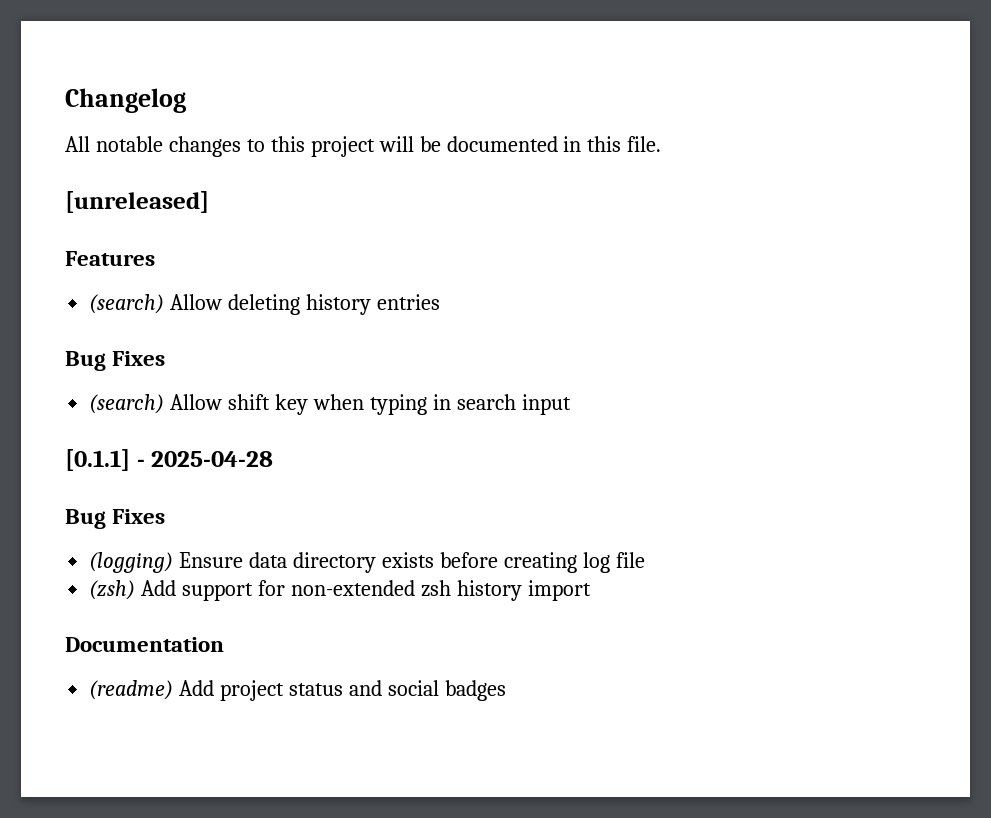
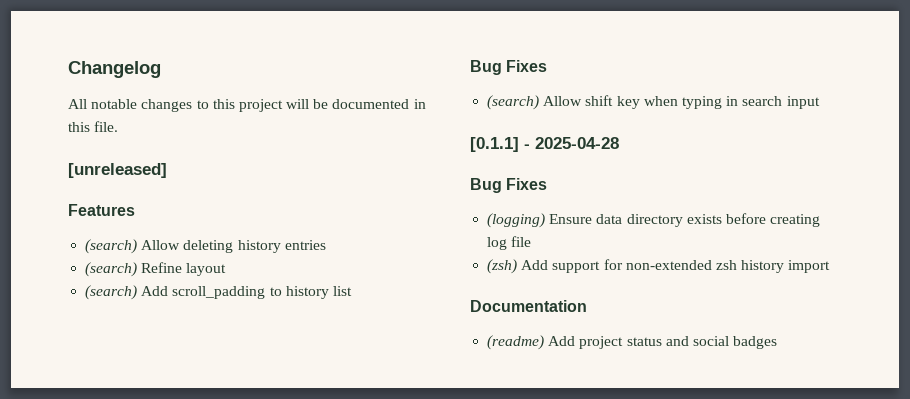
+ (search) Refine layout
+ (search) Add scroll_padding to history list

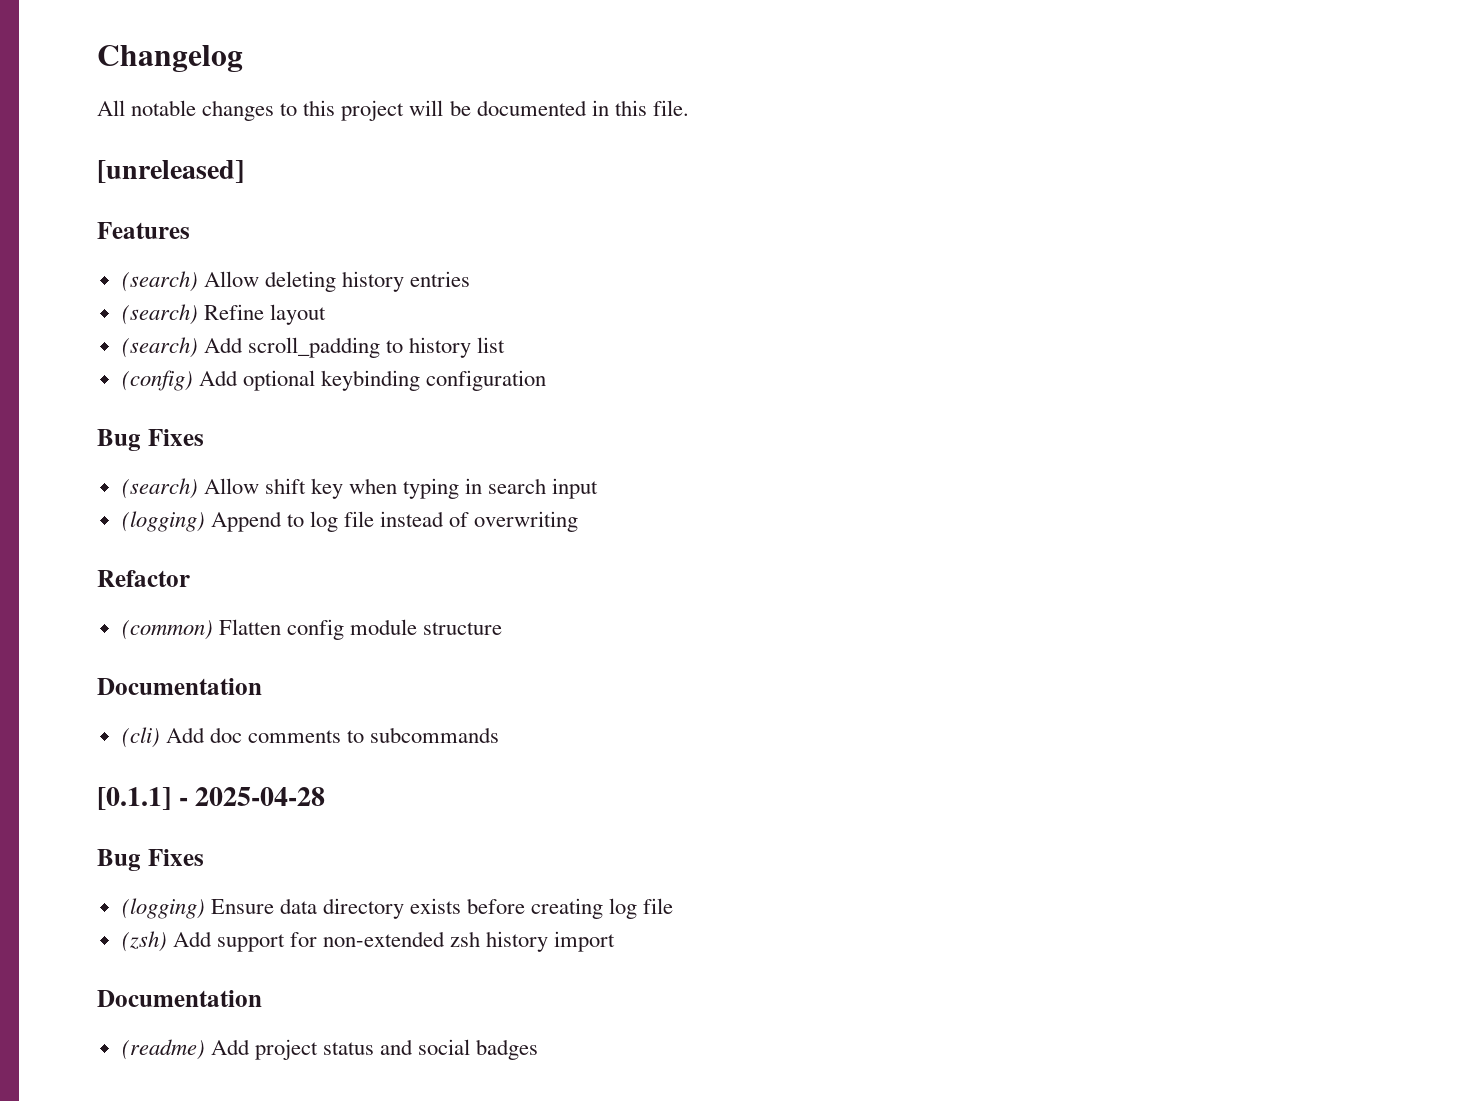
+ (config) Add optional keybinding configuration
+ (logging) Append to log file instead of overwriting
+ Refactor
+ (common) Flatten config module structure
+ Documentation
+ (cli) Add doc comments to subcommands

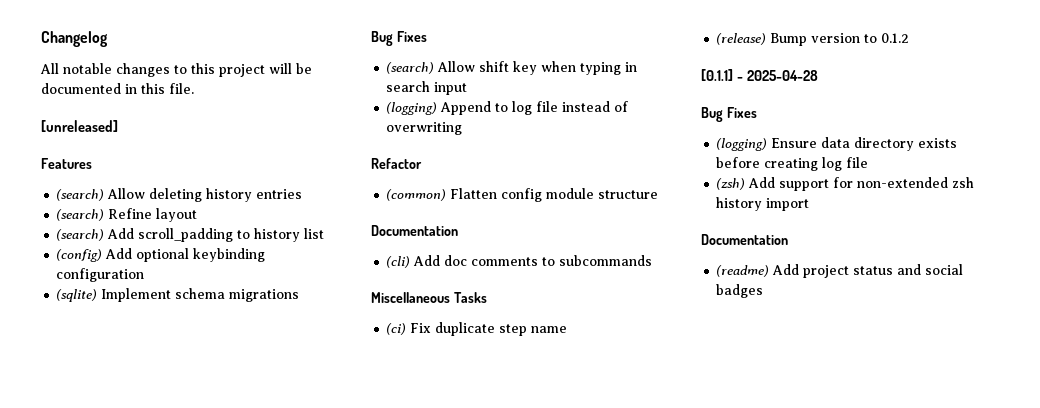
+ (sqlite) Implement schema migrations
+ Miscellaneous Tasks
+ (ci) Fix duplicate step name
+ (release) Bump version to 0.1.2

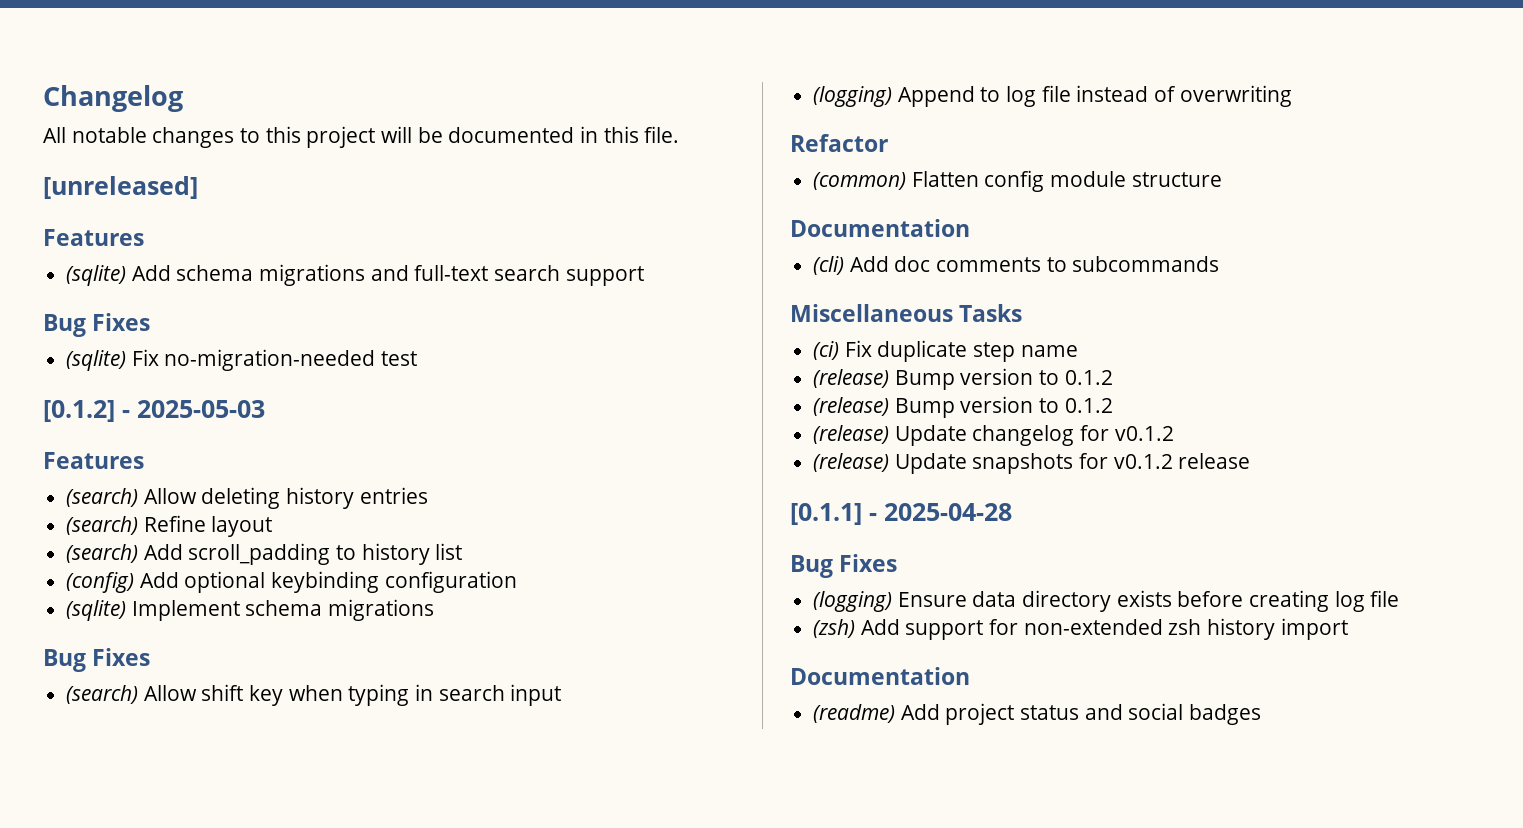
+ (sqlite) Add schema migrations and full-text search support
+ Bug Fixes
+ (sqlite) Fix no-migration-needed test
+ [0.1.2] - 2025-05-03
+ Features
  (ci) Fix duplicate step name
  (release) Bump version to 0.1.2
+ (release) Bump version to 0.1.2
+ (release) Update changelog for v0.1.2
+ (release) Update snapshots for v0.1.2 release

